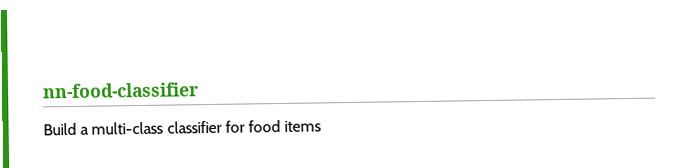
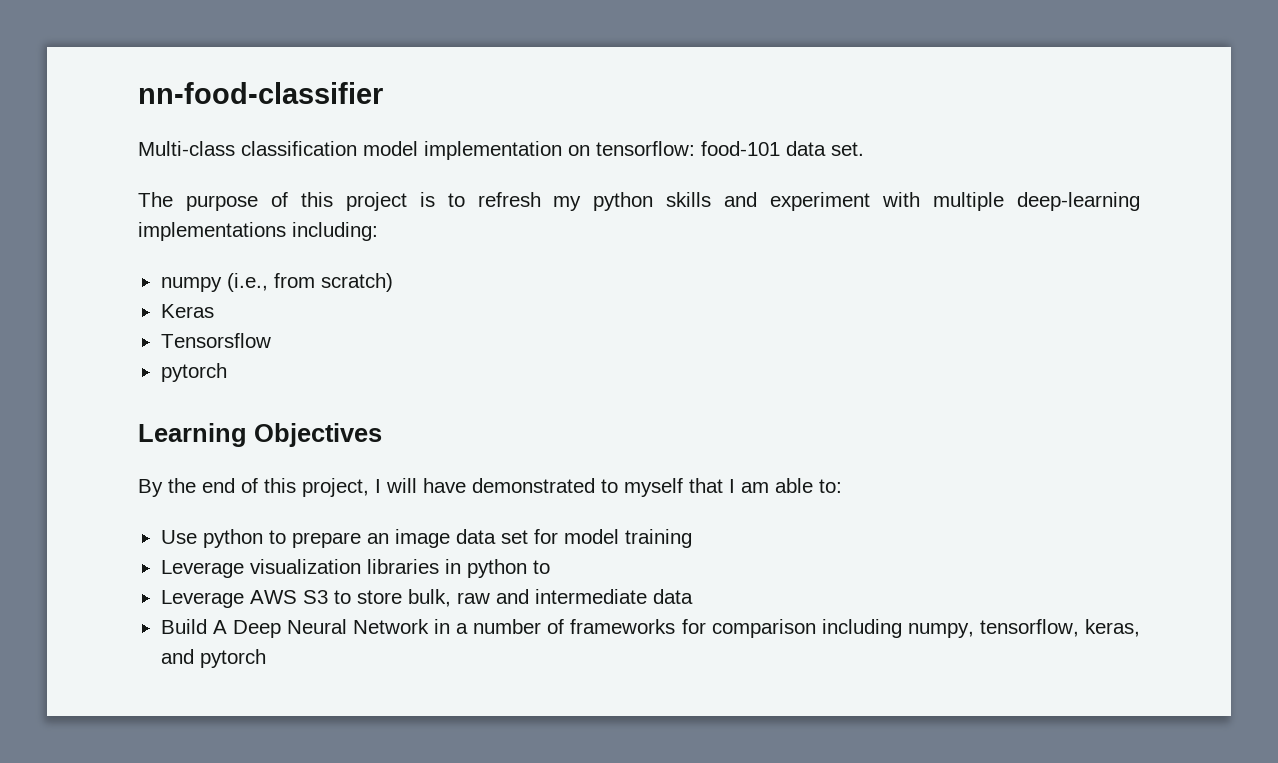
- Build a multi-class classifier for food items
+ Multi-class classification model implementation on tensorflow: food-101 data set.
+ The purpose of this project is to refresh my python skills and experiment with multiple deep-learning implementations including:
+ numpy (i.e., from scratch)
+ Keras
+ Tensorsflow
+ pytorch
+ Learning Objectives
+ By the end of this project, I will have demonstrated to myself that I am able to:
+ Use python to prepare an image data set for model training
+ Leverage visualization libraries in python to
+ Leverage AWS S3 to store bulk, raw and intermediate data
+ Build A Deep Neural Network in a number of frameworks for comparison including numpy, tensorflow, keras, and pytorch

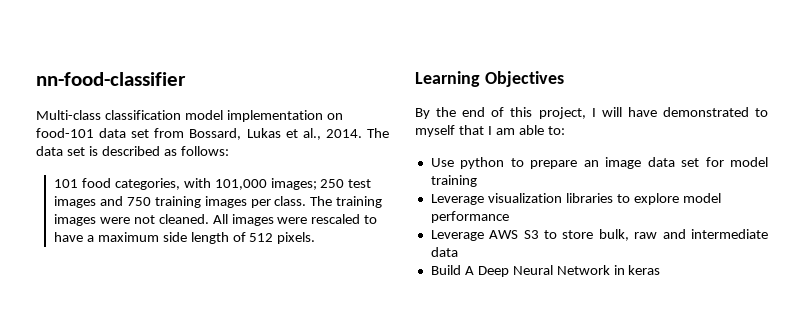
- Multi-class classification model implementation on tensorflow: food-101 data set.
- The purpose of this project is to refresh my python skills and experiment with multiple deep-learning implementations including:
- numpy (i.e., from scratch)
- Keras
- Tensorsflow
- pytorch
+ Multi-class classification model implementation on food-101 data set from Bossard, Lukas et al., 2014. The data set is described as follows:
+ 101 food categories, with 101,000 images; 250 test images and 750 training images per class. The training images were not cleaned. All images were rescaled to have a maximum side length of 512 pixels.
- Leverage visualization libraries in python to
+ Leverage visualization libraries to explore model performance
- Build A Deep Neural Network in a number of frameworks for comparison including numpy, tensorflow, keras, and pytorch
+ Build A Deep Neural Network in keras

